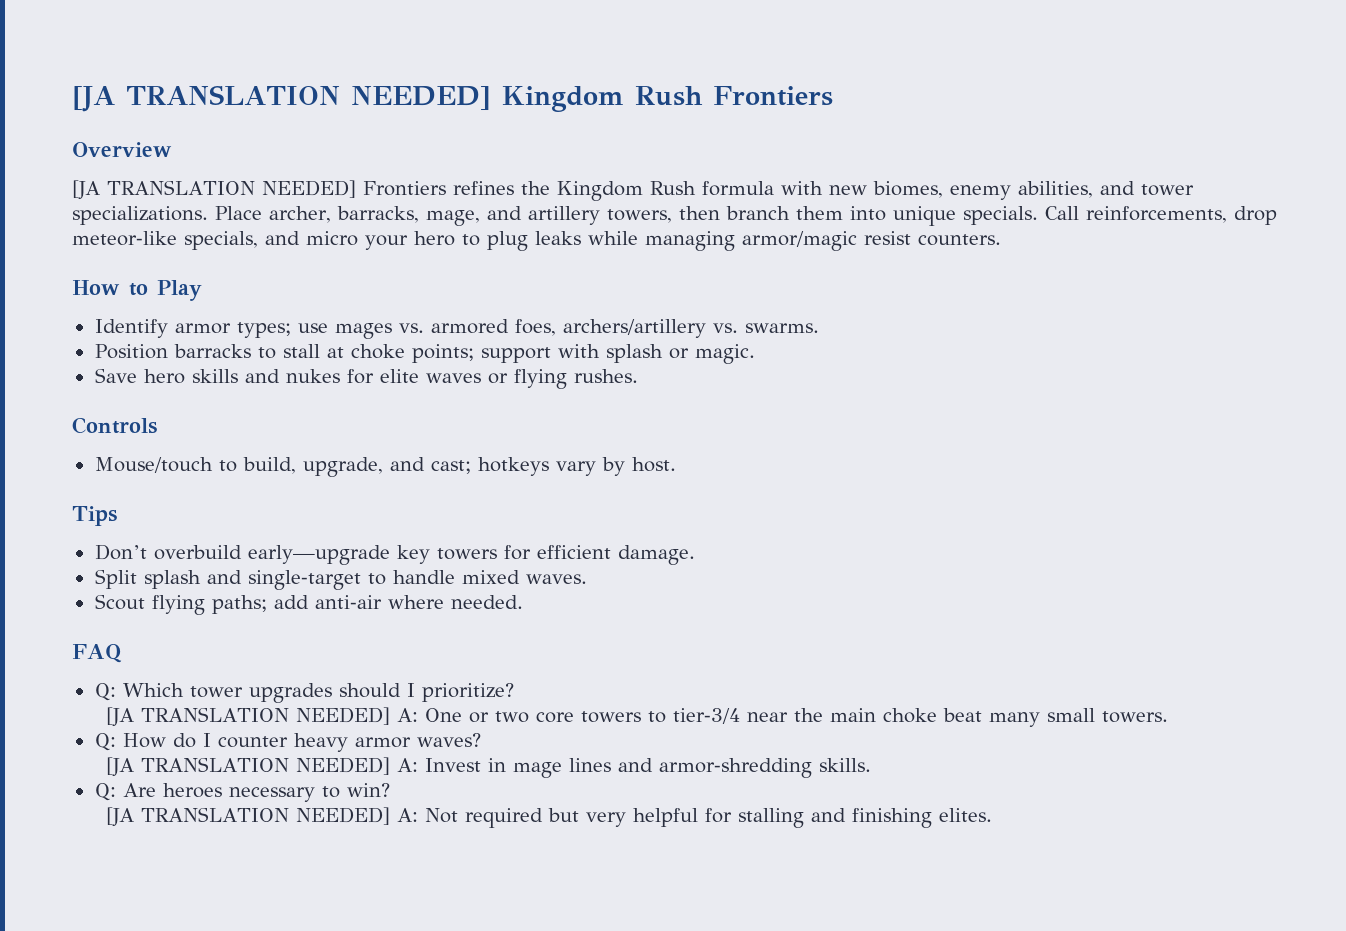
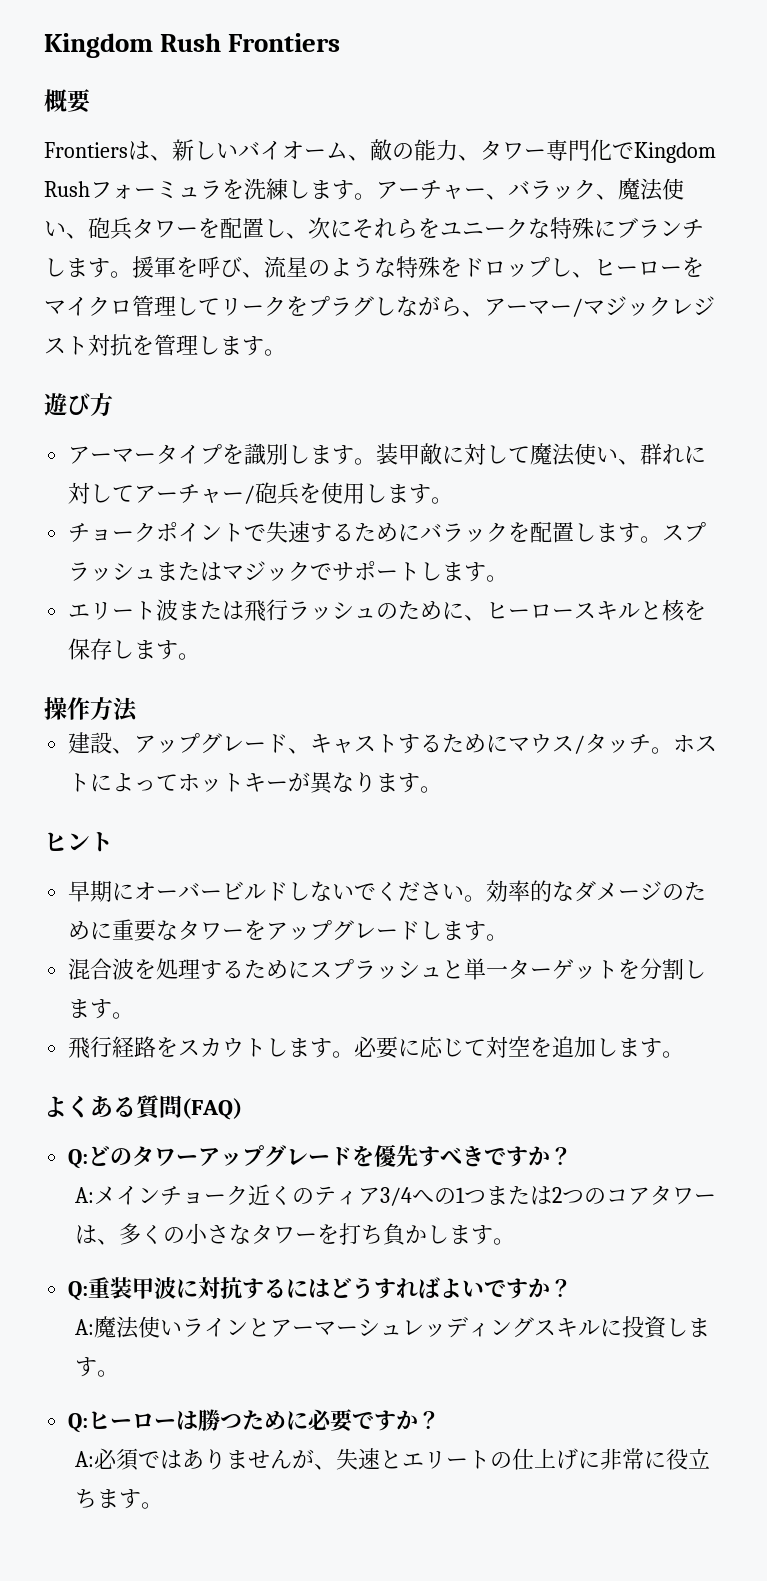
- [JA TRANSLATION NEEDED] Kingdom Rush Frontiers
+ Kingdom Rush Frontiers
- Overview
- [JA TRANSLATION NEEDED] Frontiers refines the Kingdom Rush formula with new biomes, enemy abilities, and tower specializations. Place archer, barracks, mage, and artillery towers, then branch them into unique specials. Call reinforcements, drop meteor‑like specials, and micro your hero to plug leaks while managing armor/magic resist counters.
- How to Play
- Identify armor types; use mages vs. armored foes, archers/artillery vs. swarms.
- Position barracks to stall at choke points; support with splash or magic.
- Save hero skills and nukes for elite waves or flying rushes.
- Controls
- Mouse/touch to build, upgrade, and cast; hotkeys vary by host.
- Tips
- Don’t overbuild early—upgrade key towers for efficient damage.
- Split splash and single‑target to handle mixed waves.
- Scout flying paths; add anti‑air where needed.
- FAQ
- Q: Which tower upgrades should I prioritize?
- [JA TRANSLATION NEEDED] A: One or two core towers to tier‑3/4 near the main choke beat many small towers.
- Q: How do I counter heavy armor waves?
- [JA TRANSLATION NEEDED] A: Invest in mage lines and armor‑shredding skills.
- Q: Are heroes necessary to win?
- [JA TRANSLATION NEEDED] A: Not required but very helpful for stalling and finishing elites.
+ 概要
+ Frontiersは、新しいバイオーム、敵の能力、タワー専門化でKingdom Rushフォーミュラを洗練します。アーチャー、バラック、魔法使い、砲兵タワーを配置し、次にそれらをユニークな特殊にブランチします。援軍を呼び、流星のような特殊をドロップし、ヒーローをマイクロ管理してリークをプラグしながら、アーマー/マジックレジスト対抗を管理します。
+ 遊び方
+ アーマータイプを識別します。装甲敵に対して魔法使い、群れに対してアーチャー/砲兵を使用します。
+ チョークポイントで失速するためにバラックを配置します。スプラッシュまたはマジックでサポートします。
+ エリート波または飛行ラッシュのために、ヒーロースキルと核を保存します。
+ 操作方法
+ 建設、アップグレード、キャストするためにマウス/タッチ。ホストによってホットキーが異なります。
+ ヒント
+ 早期にオーバービルドしないでください。効率的なダメージのために重要なタワーをアップグレードします。
+ 混合波を処理するためにスプラッシュと単一ターゲットを分割します。
+ 飛行経路をスカウトします。必要に応じて対空を追加します。
+ よくある質問(FAQ)
+ Q:どのタワーアップグレードを優先すべきですか？
+ A:メインチョーク近くのティア3/4への1つまたは2つのコアタワーは、多くの小さなタワーを打ち負かします。
+ Q:重装甲波に対抗するにはどうすればよいですか？
+ A:魔法使いラインとアーマーシュレッディングスキルに投資します。
+ Q:ヒーローは勝つために必要ですか？
+ A:必須ではありませんが、失速とエリートの仕上げに非常に役立ちます。

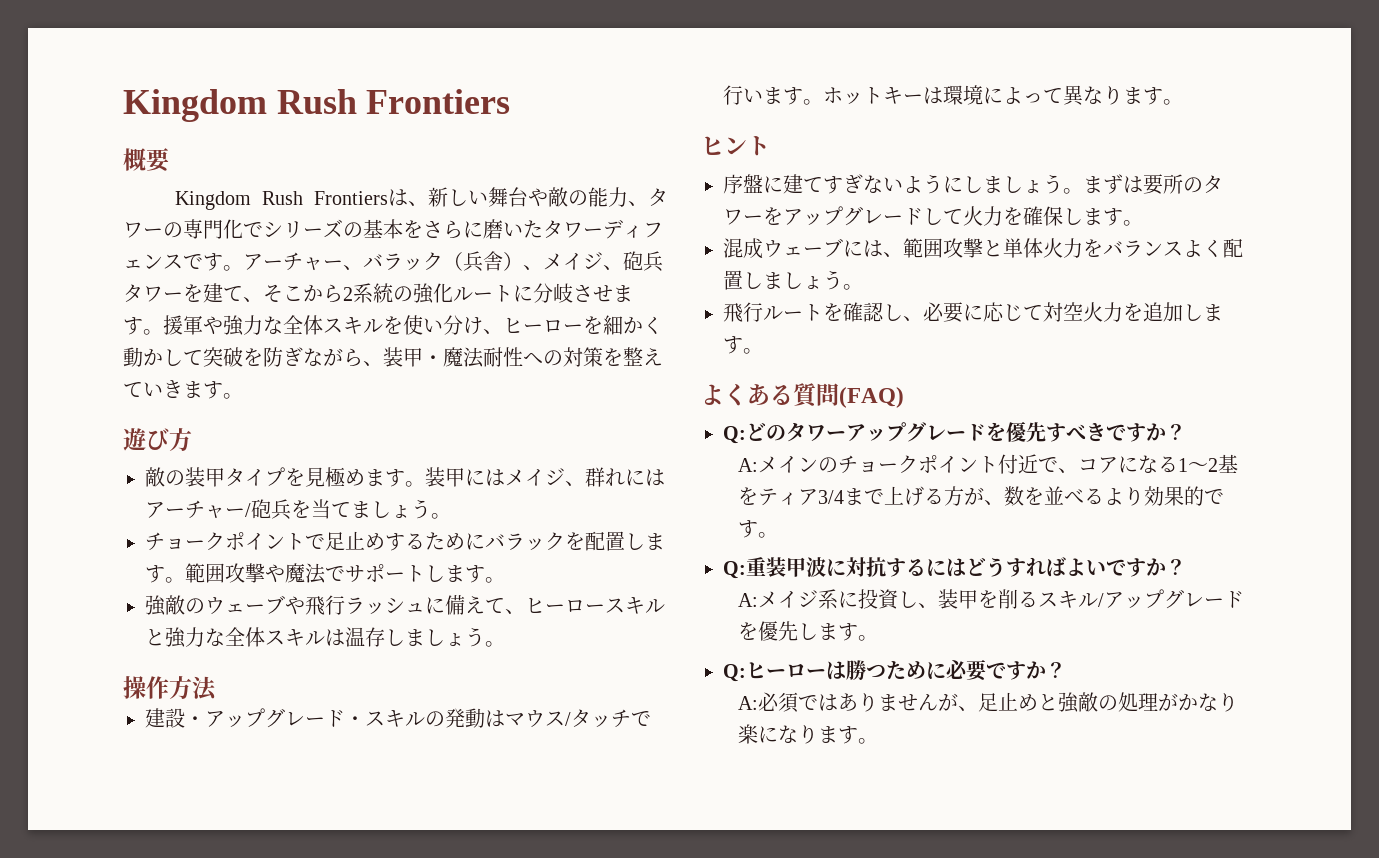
- Frontiersは、新しいバイオーム、敵の能力、タワー専門化でKingdom Rushフォーミュラを洗練します。
+ Kingdom Rush Frontiersは、新しい舞台や敵の能力、タワーの専門化でシリーズの基本をさらに磨いたタワーディフェンスです。
- アーチャー、バラック、魔法使い、砲兵タワーを配置し、次にそれらをユニークな特殊にブランチします。援軍を呼び、流星のような特殊をドロップし、ヒーローをマイクロ管理してリークをプラグしながら、アーマー/マジックレジスト対抗を管理します。
+ アーチャー、バラック（兵舎）、メイジ、砲兵タワーを建て、そこから2系統の強化ルートに分岐させます。援軍や強力な全体スキルを使い分け、ヒーローを細かく動かして突破を防ぎながら、装甲・魔法耐性への対策を整えていきます。
- アーマータイプを識別します。
+ 敵の装甲タイプを見極めます。
- 装甲敵に対して魔法使い、群れに対してアーチャー/砲兵を使用します。
+ 装甲にはメイジ、群れにはアーチャー/砲兵を当てましょう。
- チョークポイントで失速するためにバラックを配置します。
+ チョークポイントで足止めするためにバラックを配置します。
- スプラッシュまたはマジックでサポートします。
+ 範囲攻撃や魔法でサポートします。
- エリート波または飛行ラッシュのために、ヒーロースキルと核を保存します。
+ 強敵のウェーブや飛行ラッシュに備えて、ヒーロースキルと強力な全体スキルは温存しましょう。
- 建設、アップグレード、キャストするためにマウス/タッチ。ホストによってホットキーが異なります。
+ 建設・アップグレード・スキルの発動はマウス/タッチで行います。ホットキーは環境によって異なります。
- 早期にオーバービルドしないでください。効率的なダメージのために重要なタワーをアップグレードします。
+ 序盤に建てすぎないようにしましょう。まずは要所のタワーをアップグレードして火力を確保します。
- 混合波を処理するためにスプラッシュと単一ターゲットを分割します。
- 飛行経路をスカウトします。必要に応じて対空を追加します。
+ 混成ウェーブには、範囲攻撃と単体火力をバランスよく配置しましょう。
+ 飛行ルートを確認し、必要に応じて対空火力を追加します。
- A:メインチョーク近くのティア3/4への1つまたは2つのコアタワーは、多くの小さなタワーを打ち負かします。
+ A:メインのチョークポイント付近で、コアになる1〜2基をティア3/4まで上げる方が、数を並べるより効果的です。
- A:魔法使いラインとアーマーシュレッディングスキルに投資します。
+ A:メイジ系に投資し、装甲を削るスキル/アップグレードを優先します。
- A:必須ではありませんが、失速とエリートの仕上げに非常に役立ちます。
+ A:必須ではありませんが、足止めと強敵の処理がかなり楽になります。

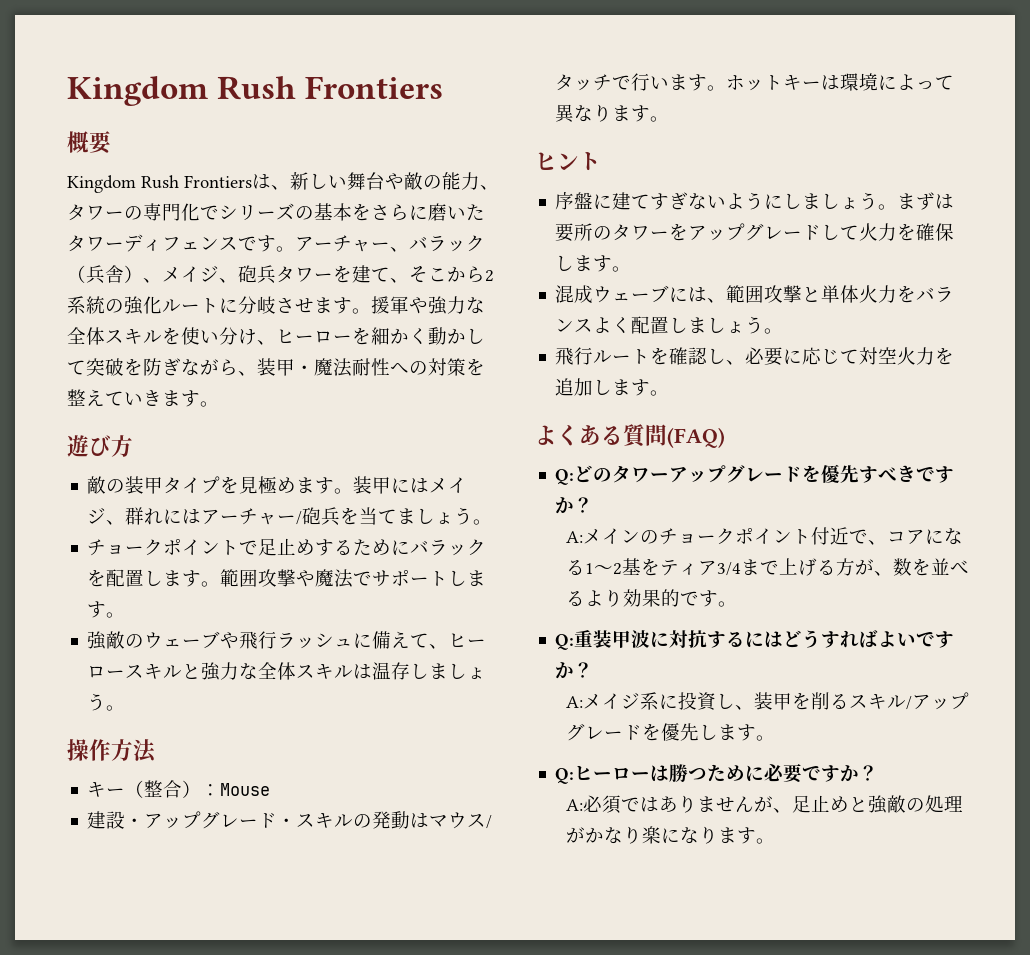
+ キー（整合）：Mouse

